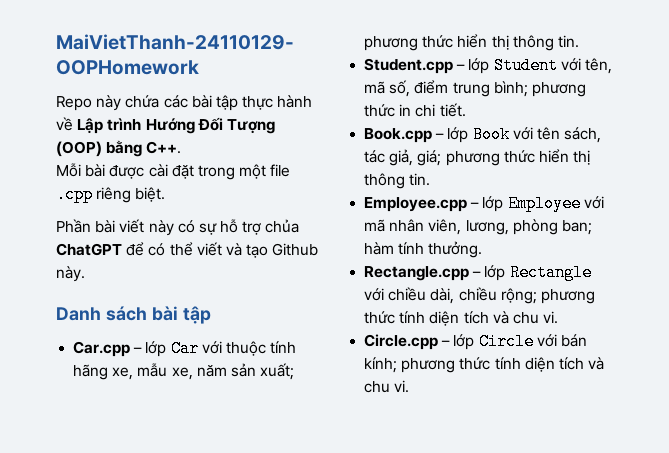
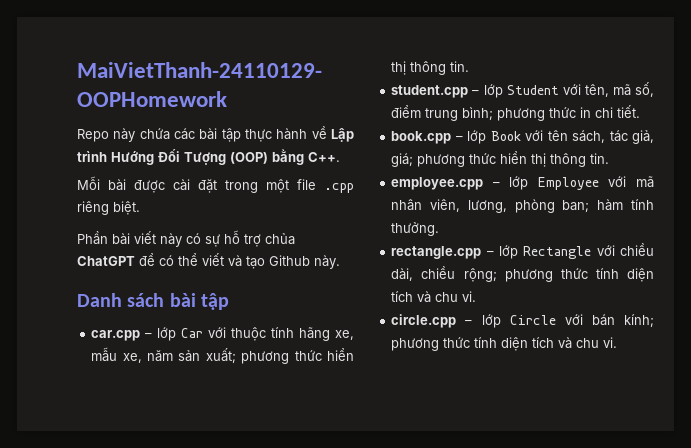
- Car.cpp – lớp Car với thuộc tính hãng xe, mẫu xe, năm sản xuất; phương thức hiển thị thông tin.
+ car.cpp – lớp Car với thuộc tính hãng xe, mẫu xe, năm sản xuất; phương thức hiển thị thông tin.
- Student.cpp – lớp Student với tên, mã số, điểm trung bình; phương thức in chi tiết.
+ student.cpp – lớp Student với tên, mã số, điểm trung bình; phương thức in chi tiết.
- Book.cpp – lớp Book với tên sách, tác giả, giá; phương thức hiển thị thông tin.
+ book.cpp – lớp Book với tên sách, tác giả, giá; phương thức hiển thị thông tin.
- Employee.cpp – lớp Employee với mã nhân viên, lương, phòng ban; hàm tính thưởng.
+ employee.cpp – lớp Employee với mã nhân viên, lương, phòng ban; hàm tính thưởng.
- Rectangle.cpp – lớp Rectangle với chiều dài, chiều rộng; phương thức tính diện tích và chu vi.
+ rectangle.cpp – lớp Rectangle với chiều dài, chiều rộng; phương thức tính diện tích và chu vi.
- Circle.cpp – lớp Circle với bán kính; phương thức tính diện tích và chu vi.
+ circle.cpp – lớp Circle với bán kính; phương thức tính diện tích và chu vi.

